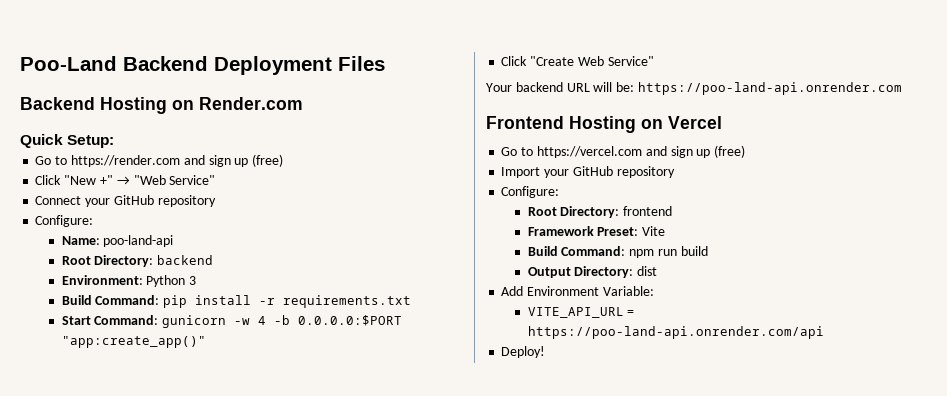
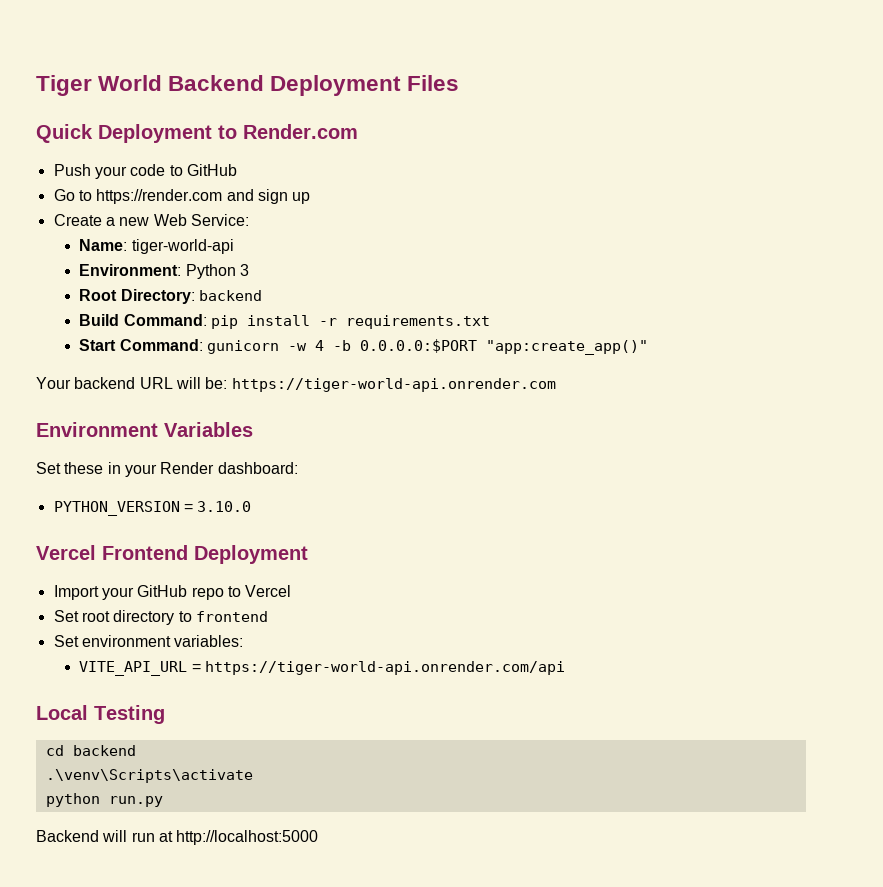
- Poo-Land Backend Deployment Files
+ Tiger World Backend Deployment Files
- Backend Hosting on Render.com
- Quick Setup:
+ Quick Deployment to Render.com
+ Push your code to GitHub
- Go to https://render.com and sign up (free)
- Click "New +" → "Web Service"
- Connect your GitHub repository
- Configure:
- Name: poo-land-api
+ Go to https://render.com and sign up
+ Create a new Web Service:
+ Name: tiger-world-api
+ Environment: Python 3
- Environment: Python 3
- Click "Create Web Service"
- Your backend URL will be: https://poo-land-api.onrender.com
- Frontend Hosting on Vercel
- Go to https://vercel.com and sign up (free)
- Import your GitHub repository
- Configure:
- Root Directory: frontend
- Framework Preset: Vite
- Build Command: npm run build
- Output Directory: dist
- Add Environment Variable:
- VITE_API_URL = https://poo-land-api.onrender.com/api
- Deploy!
+ Your backend URL will be: https://tiger-world-api.onrender.com
+ Environment Variables
+ Set these in your Render dashboard:
+ PYTHON_VERSION = 3.10.0
+ Vercel Frontend Deployment
+ Import your GitHub repo to Vercel
+ Set root directory to frontend
+ Set environment variables:
+ VITE_API_URL = https://tiger-world-api.onrender.com/api
+ Local Testing
+ cd backend
+ .\venv\Scripts\activate
+ python run.py
+ Backend will run at http://localhost:5000

